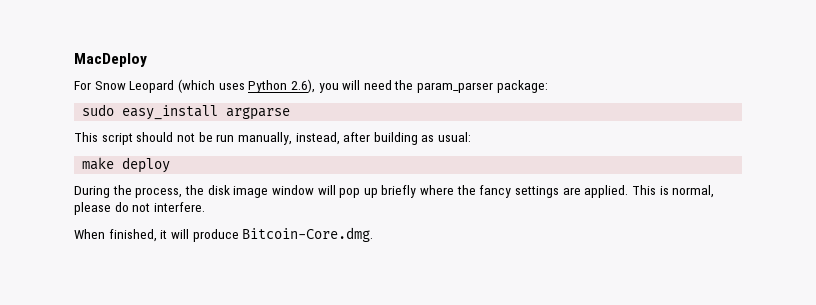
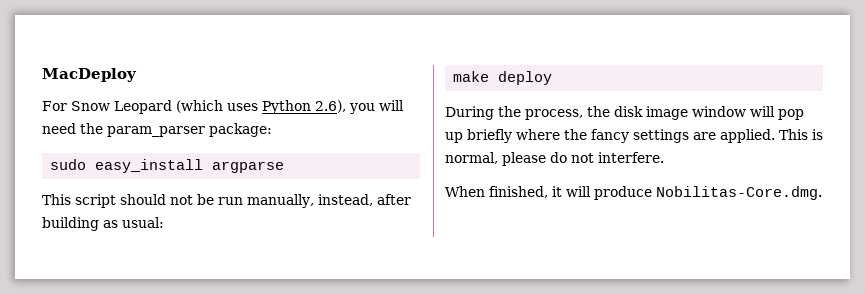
- When finished, it will produce Bitcoin-Core.dmg.
+ When finished, it will produce Nobilitas-Core.dmg.

